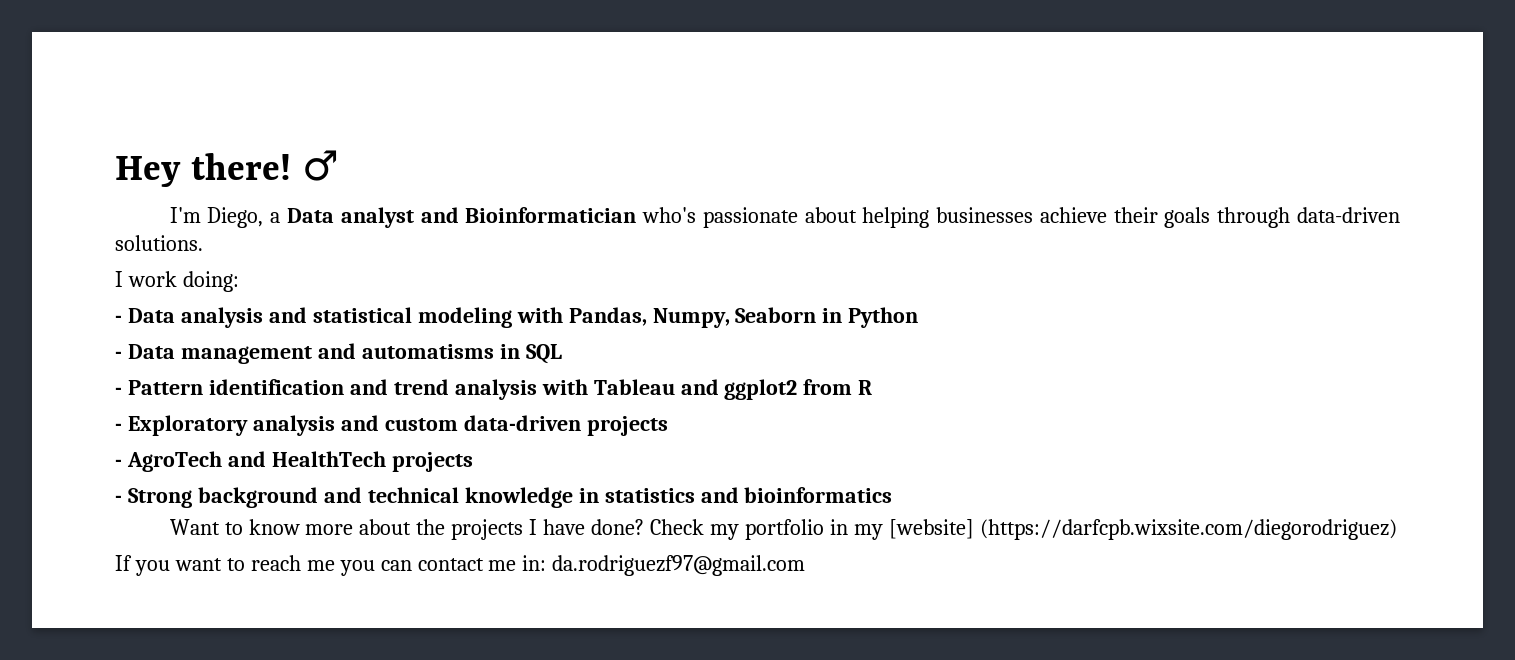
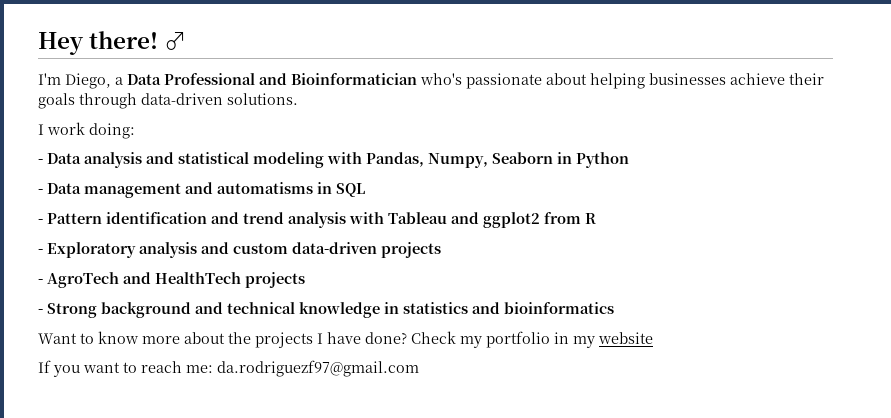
- I'm Diego, a Data analyst and Bioinformatician who's passionate about helping businesses achieve their goals through data-driven solutions.
+ I'm Diego, a Data Professional and Bioinformatician who's passionate about helping businesses achieve their goals through data-driven solutions.
- Check my portfolio in my [website] (https://darfcpb.wixsite.com/diegorodriguez)
+ Check my portfolio in my website
- If you want to reach me you can contact me in: da.rodriguezf97@gmail.com
+ If you want to reach me: da.rodriguezf97@gmail.com

